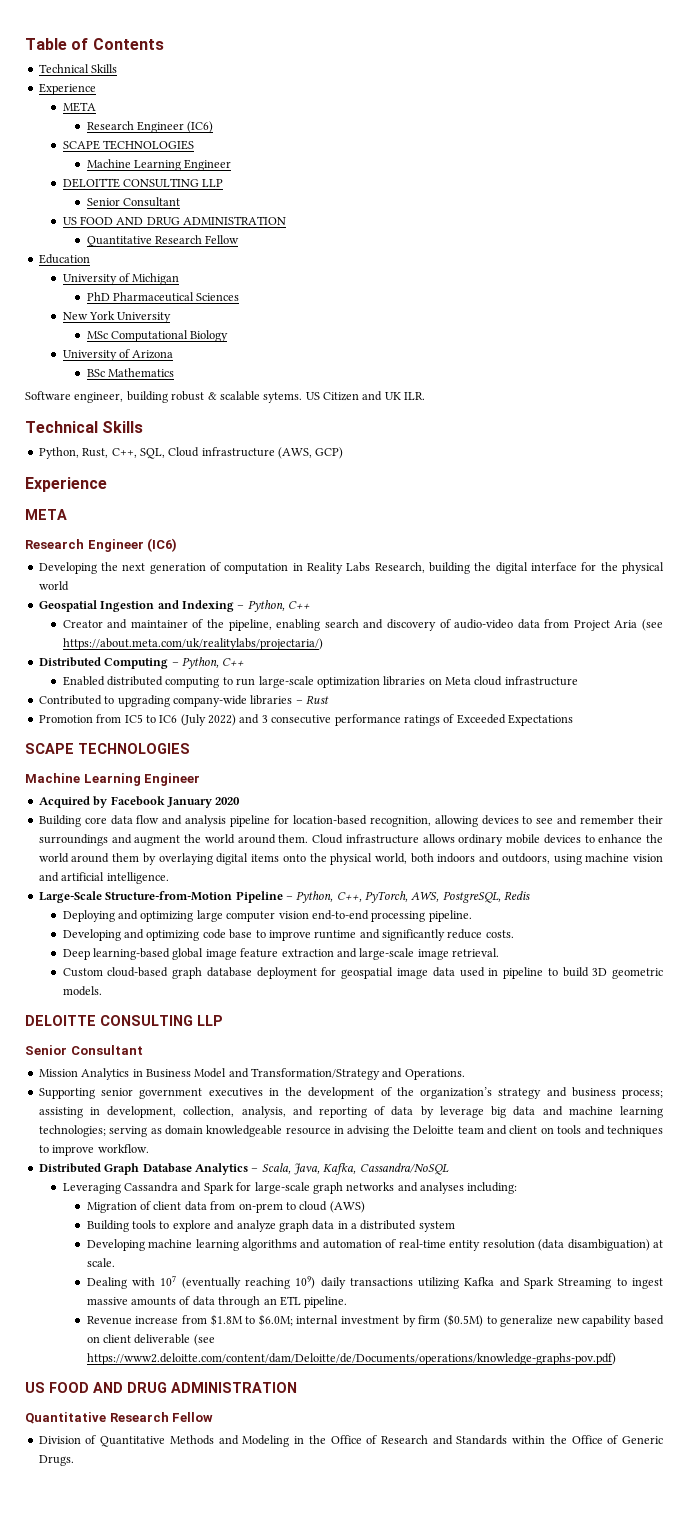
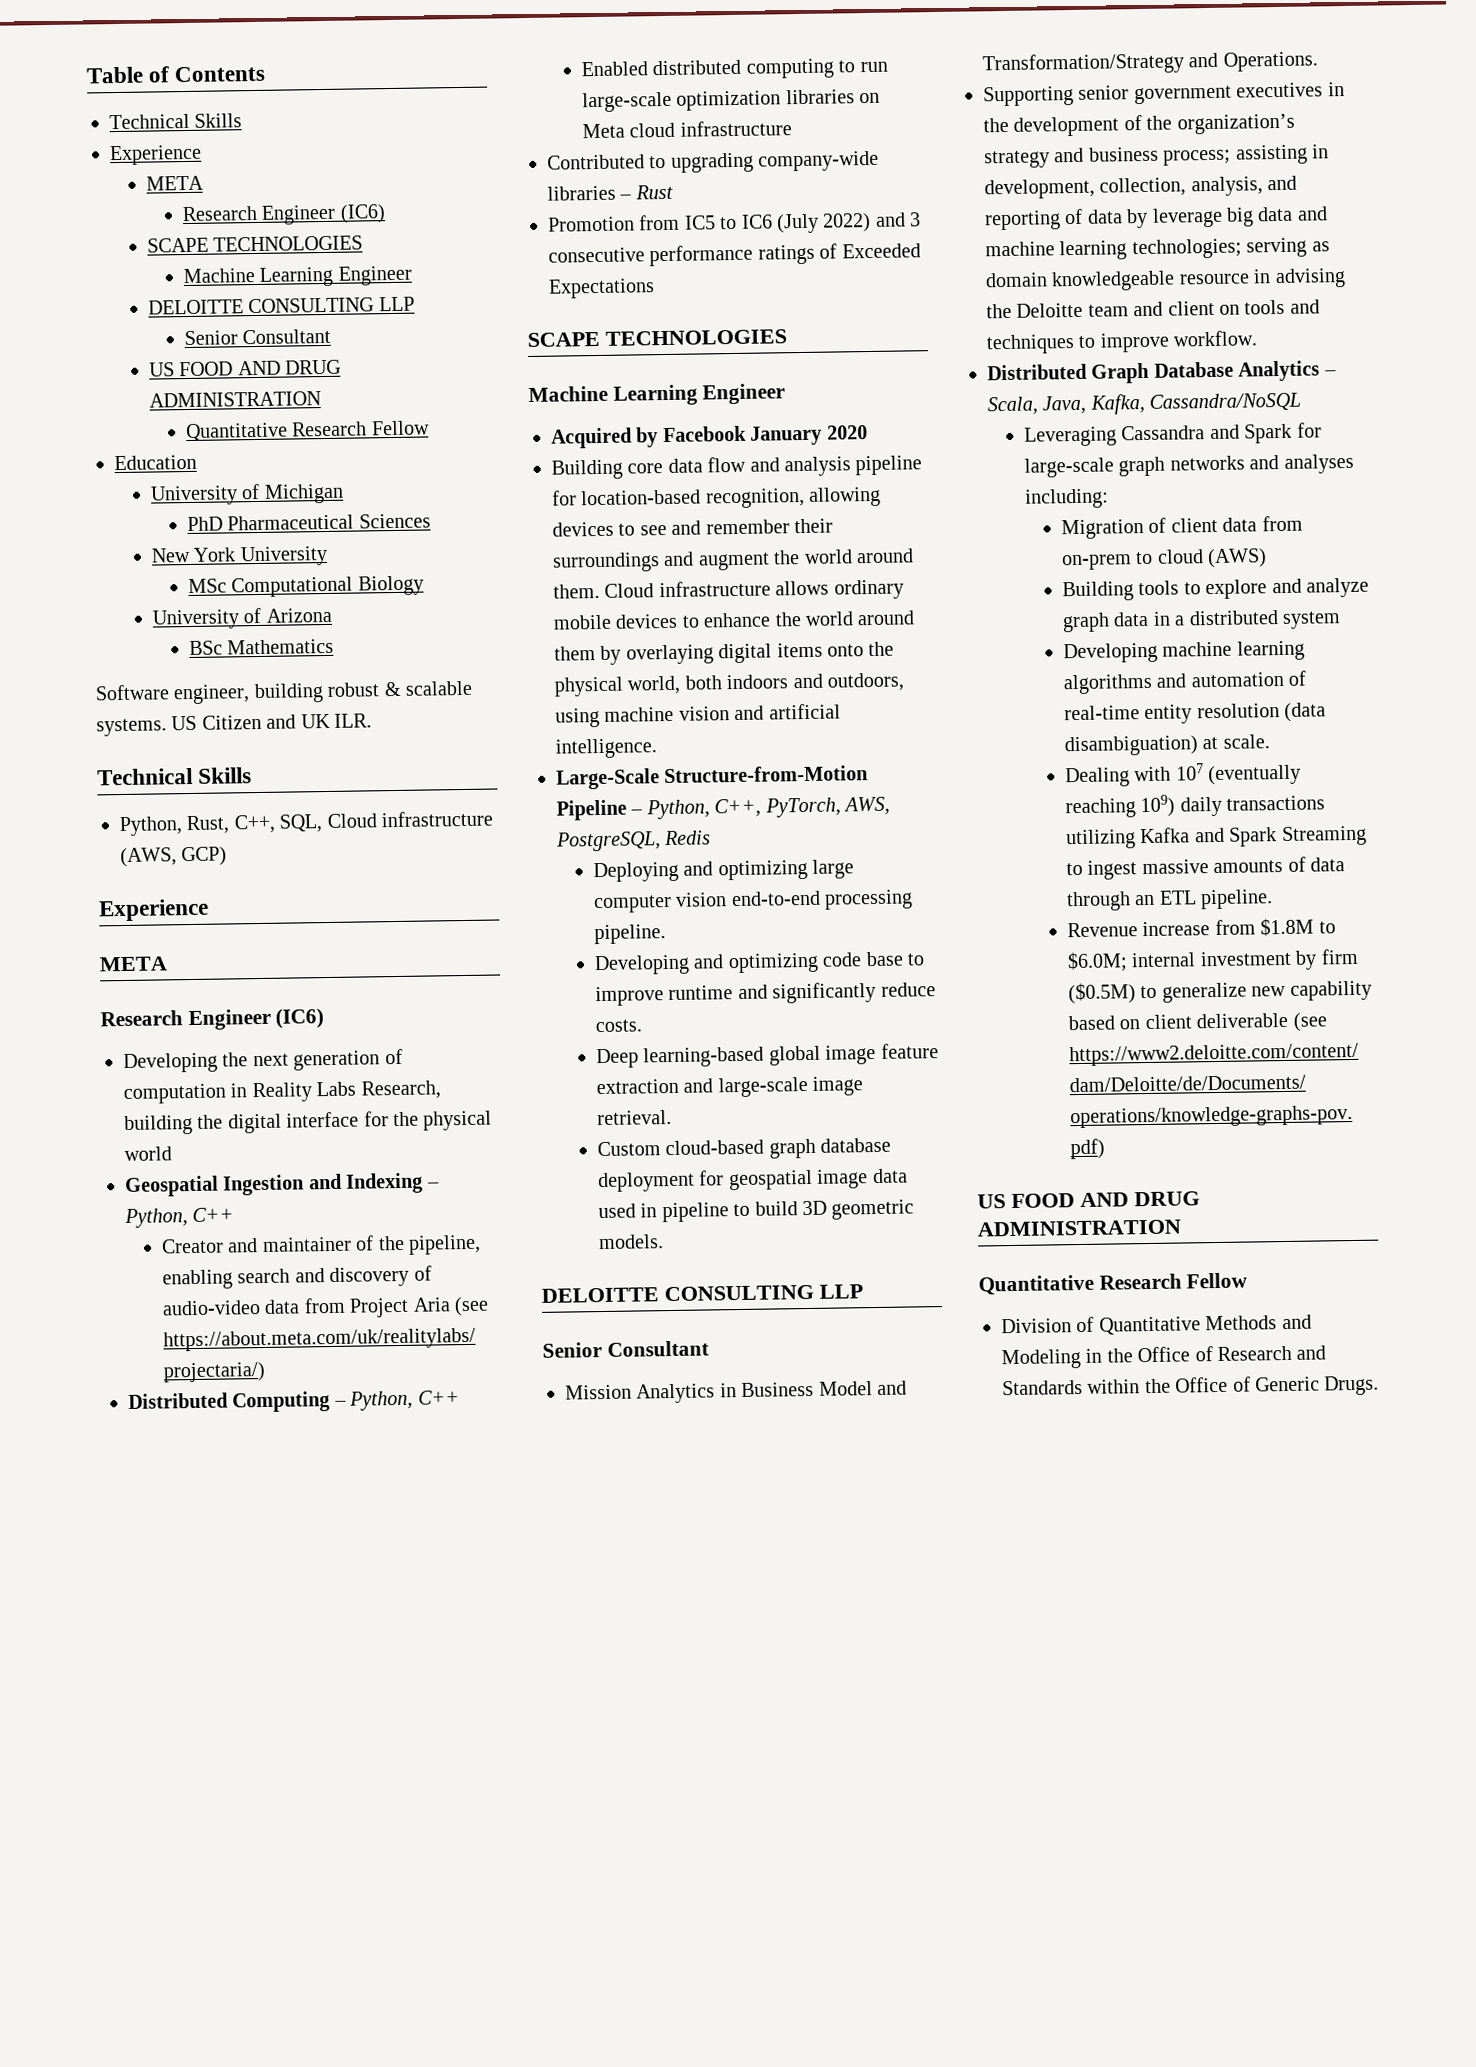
- Software engineer, building robust & scalable sytems.
+ Software engineer, building robust & scalable systems.

